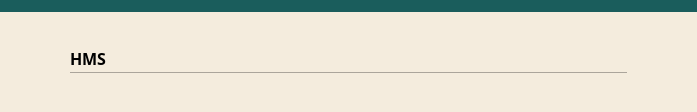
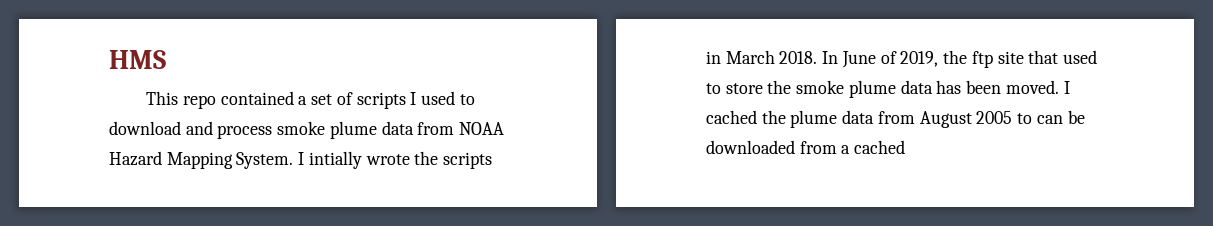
+ This repo contained a set of scripts I used to download and process smoke plume data from NOAA Hazard Mapping System. I intially wrote the scripts in March 2018. In June of 2019, the ftp site that used to store the smoke plume data has been moved. I cached the plume data from August 2005 to can be downloaded from a cached

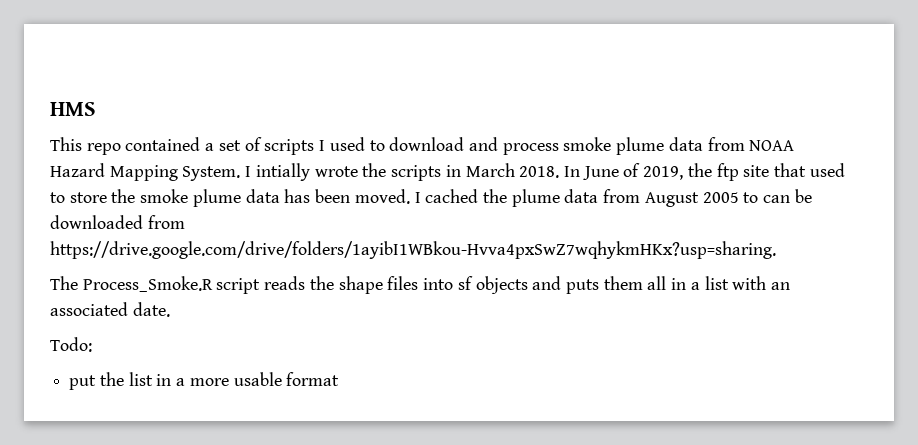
- I cached the plume data from August 2005 to can be downloaded from a cached
+ I cached the plume data from August 2005 to can be downloaded from https://drive.google.com/drive/folders/1ayibI1WBkou-Hvva4pxSwZ7wqhykmHKx?usp=sharing.
+ The Process_Smoke.R script reads the shape files into sf objects and puts them all in a list with an associated date.
+ Todo:
+ put the list in a more usable format

